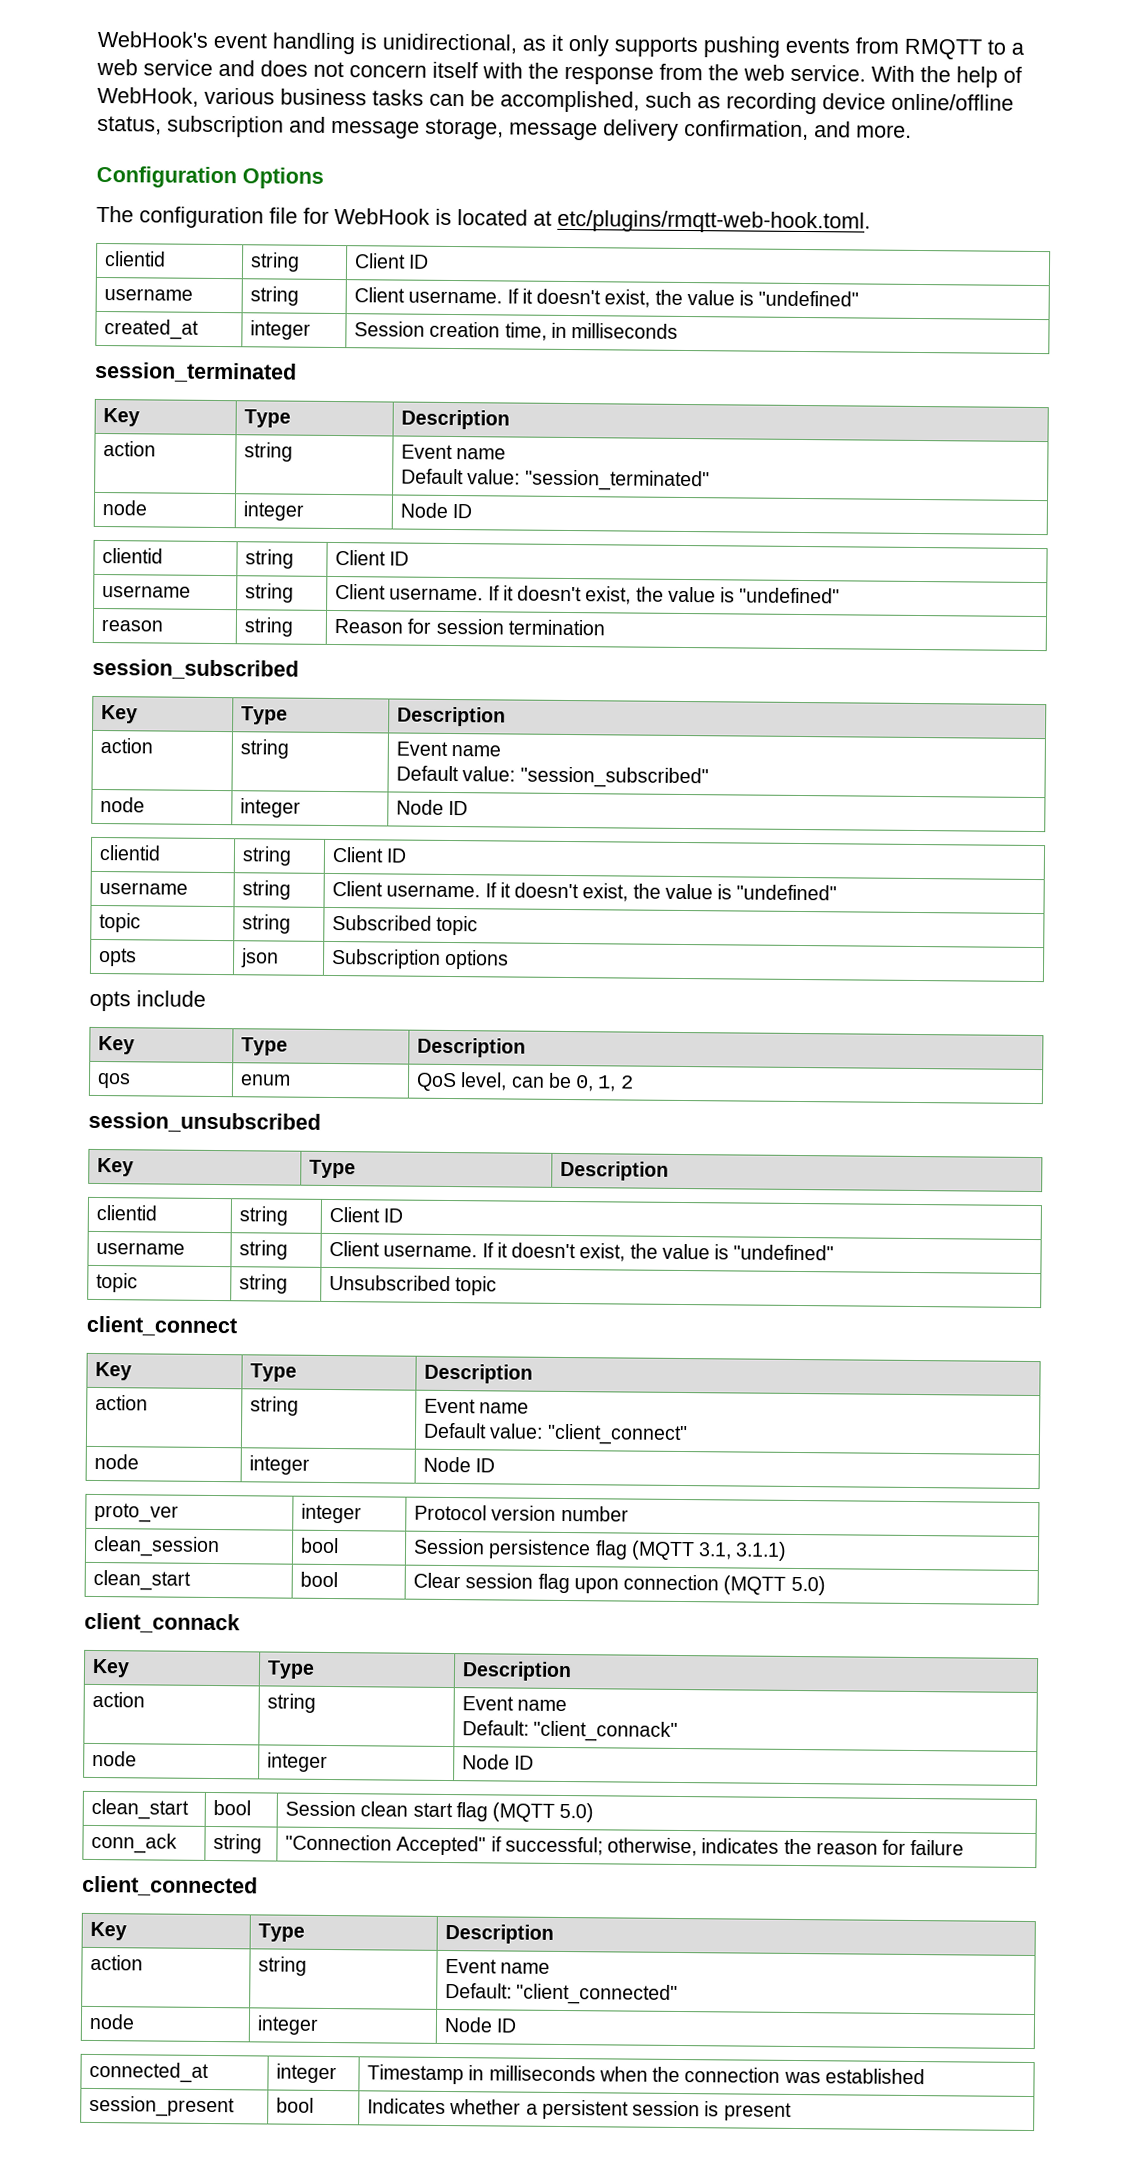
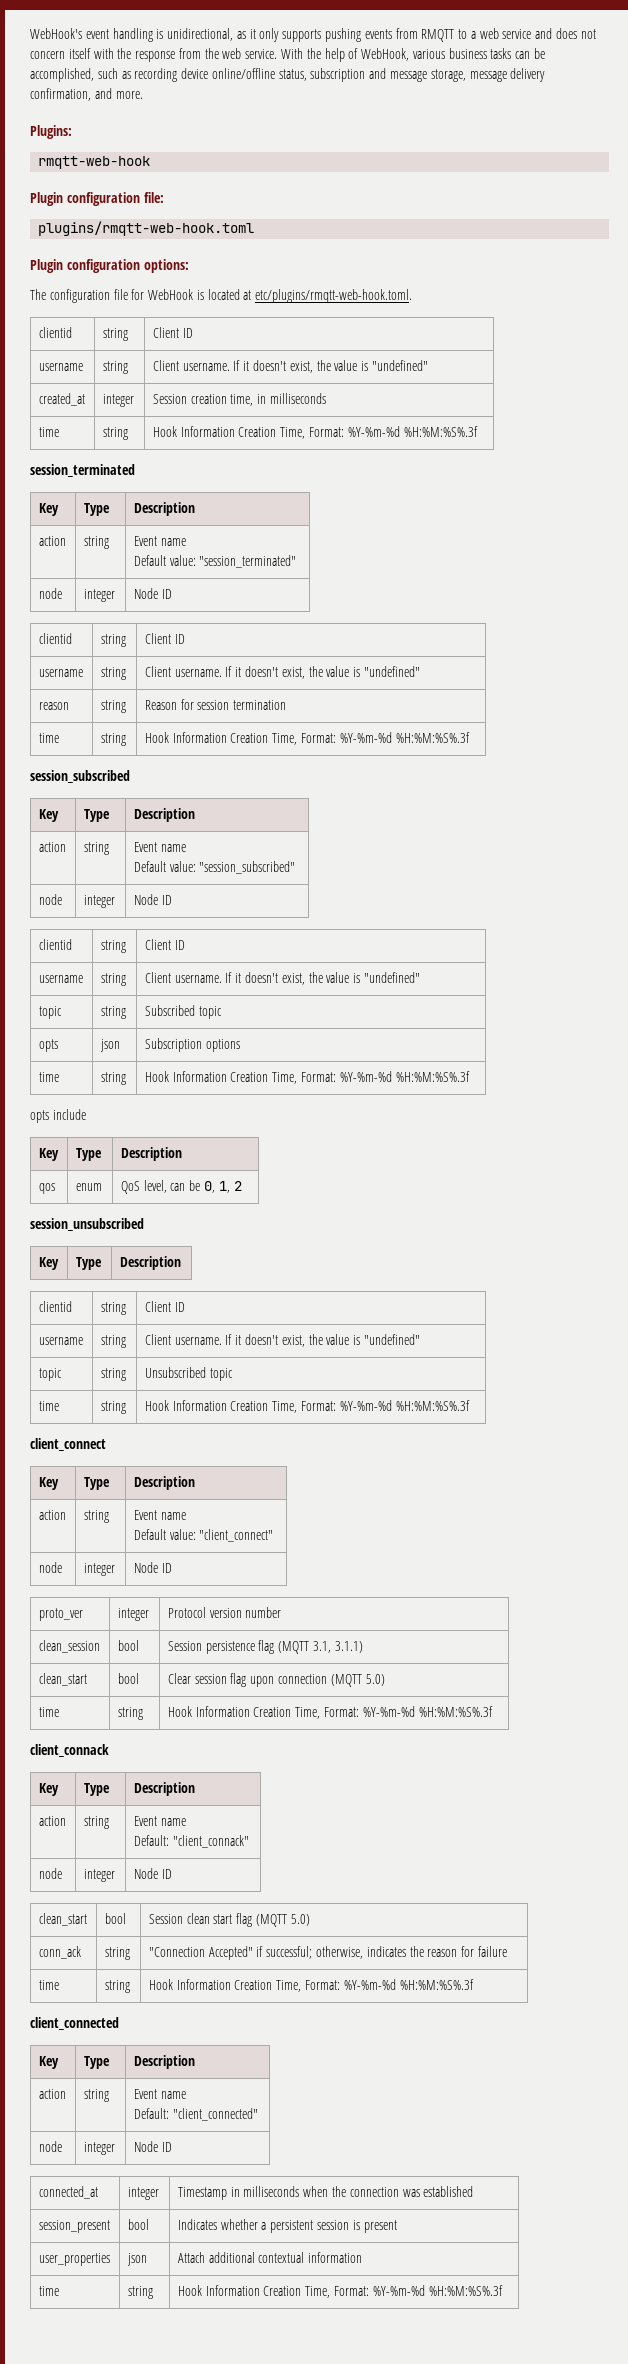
- Configuration Options
+ Plugins:
+ rmqtt-web-hook
+ Plugin configuration file:
+ plugins/rmqtt-web-hook.toml
+ Plugin configuration options:
  created_at | integer | Session creation time, in milliseconds
+ time | string | Hook Information Creation Time, Format: %Y-%m-%d %H:%M:%S%.3f
  reason | string | Reason for session termination
+ time | string | Hook Information Creation Time, Format: %Y-%m-%d %H:%M:%S%.3f
  opts | json | Subscription options
+ time | string | Hook Information Creation Time, Format: %Y-%m-%d %H:%M:%S%.3f
  topic | string | Unsubscribed topic
+ time | string | Hook Information Creation Time, Format: %Y-%m-%d %H:%M:%S%.3f
  clean_start | bool | Clear session flag upon connection (MQTT 5.0)
+ time | string | Hook Information Creation Time, Format: %Y-%m-%d %H:%M:%S%.3f
  conn_ack | string | "Connection Accepted" if successful; otherwise, indicates the reason for failure
+ time | string | Hook Information Creation Time, Format: %Y-%m-%d %H:%M:%S%.3f
+ user_properties | json | Attach additional contextual information
+ time | string | Hook Information Creation Time, Format: %Y-%m-%d %H:%M:%S%.3f

